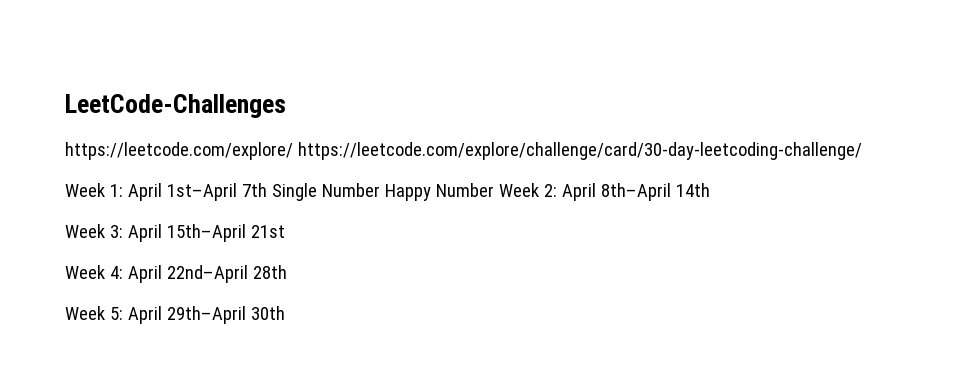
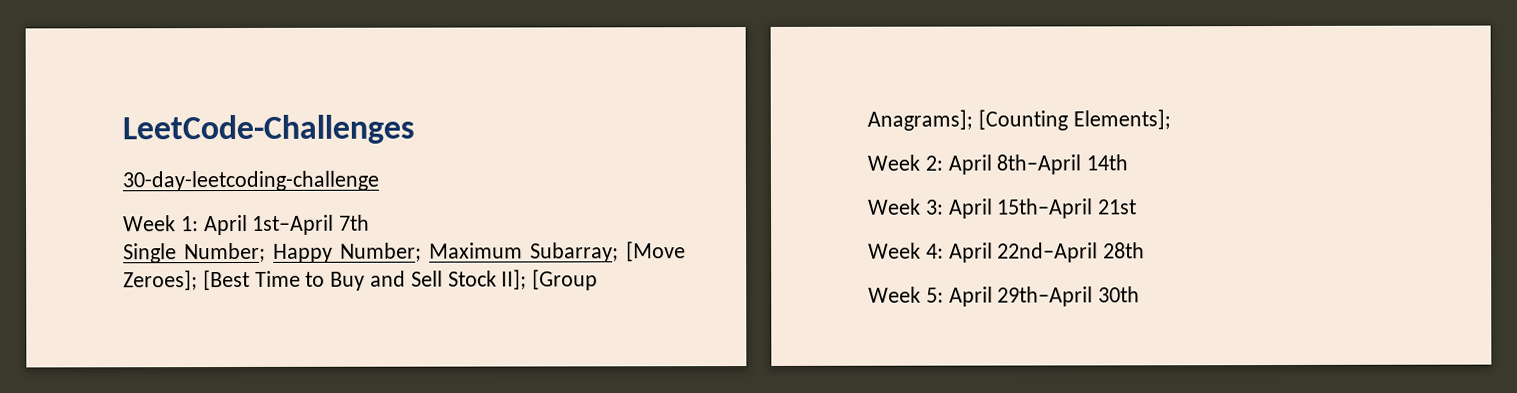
- https://leetcode.com/explore/ https://leetcode.com/explore/challenge/card/30-day-leetcoding-challenge/
+ 30-day-leetcoding-challenge
- Week 1: April 1st–April 7th Single Number Happy Number Week 2: April 8th–April 14th
+ Week 1: April 1st–April 7th
+ Single Number; Happy Number; Maximum Subarray; [Move Zeroes]; [Best Time to Buy and Sell Stock II]; [Group Anagrams]; [Counting Elements];
+ Week 2: April 8th–April 14th

